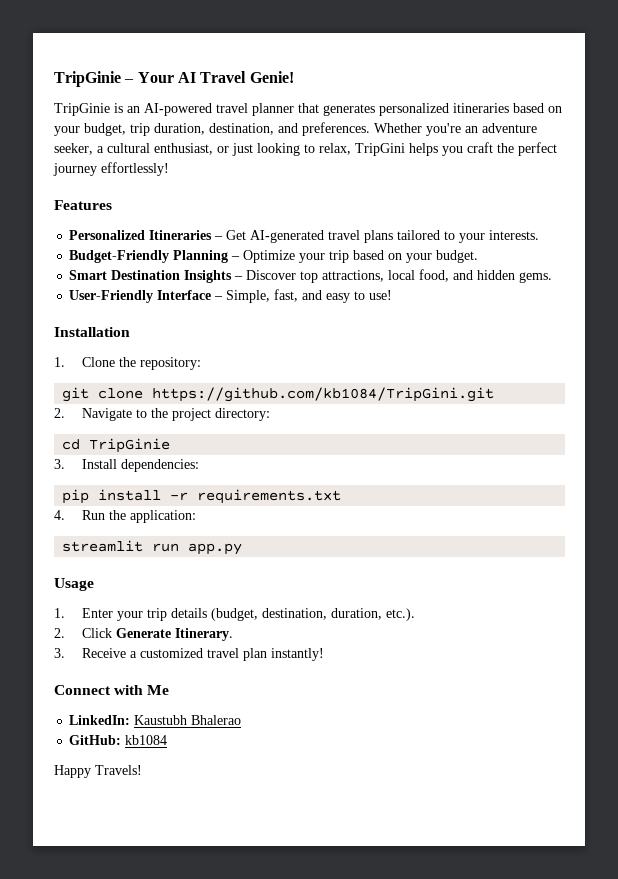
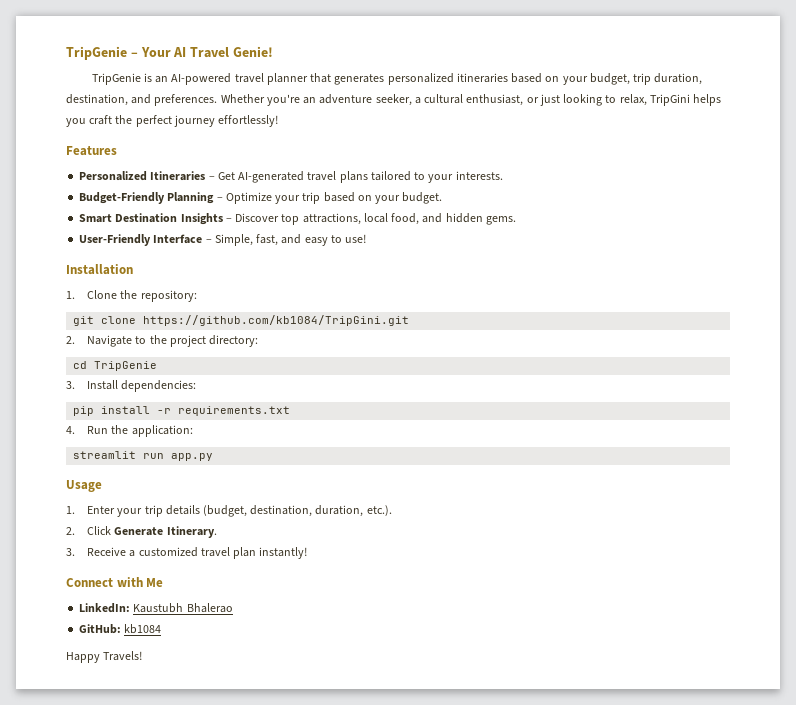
- TripGinie – Your AI Travel Genie!
+ TripGenie – Your AI Travel Genie!
- TripGinie is an AI-powered travel planner that generates personalized itineraries based on your budget, trip duration, destination, and preferences.
+ TripGenie is an AI-powered travel planner that generates personalized itineraries based on your budget, trip duration, destination, and preferences.
- cd TripGinie
+ cd TripGenie

